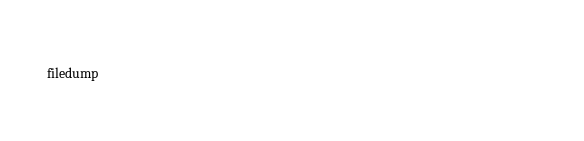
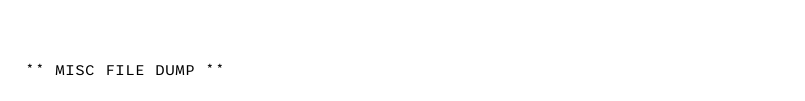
- filedump
+ ** MISC FILE DUMP **

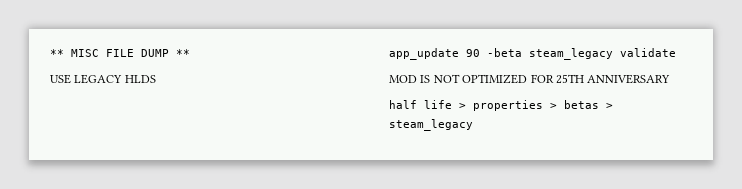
+ USE LEGACY HLDS
+ app_update 90 -beta steam_legacy validate
+ MOD IS NOT OPTIMIZED FOR 25TH ANNIVERSARY
+ half life > properties > betas > steam_legacy

